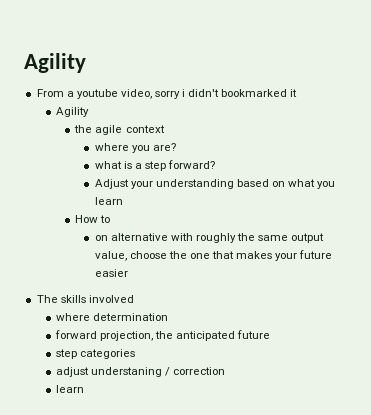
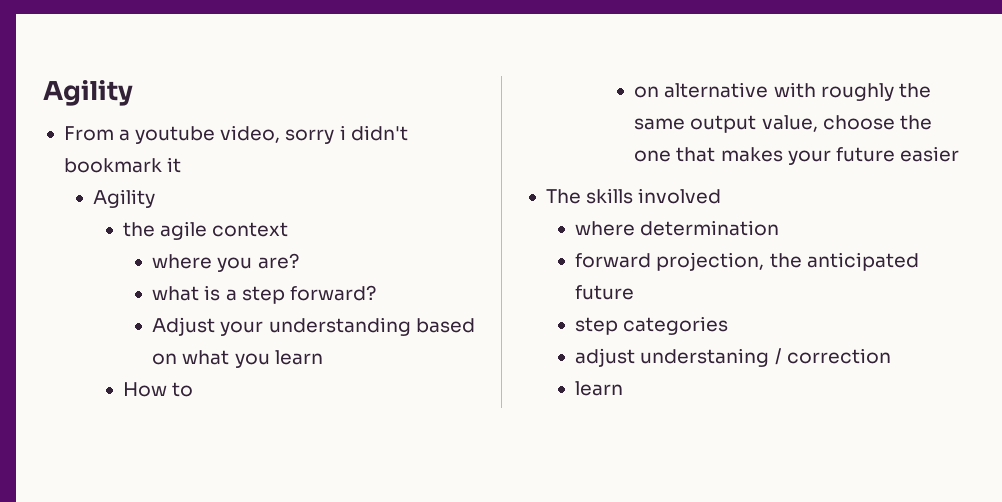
- From a youtube video, sorry i didn't bookmarked it
+ From a youtube video, sorry i didn't bookmark it

